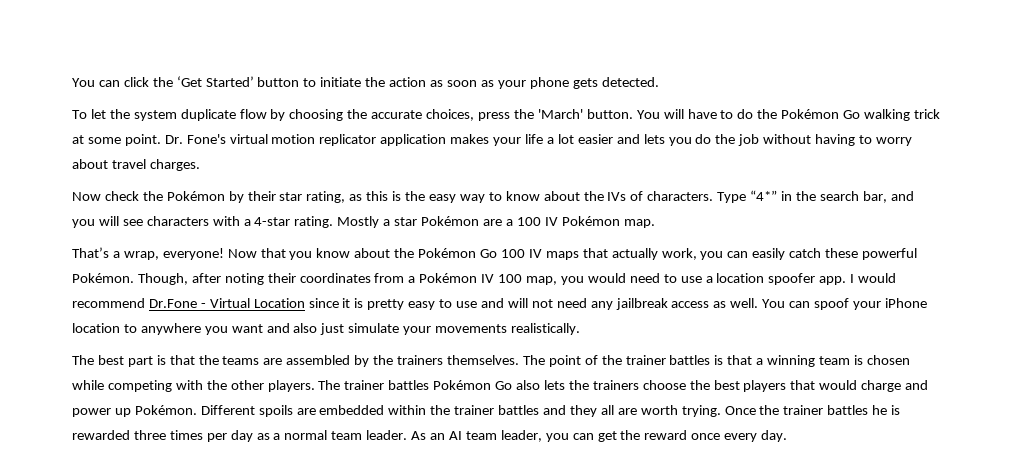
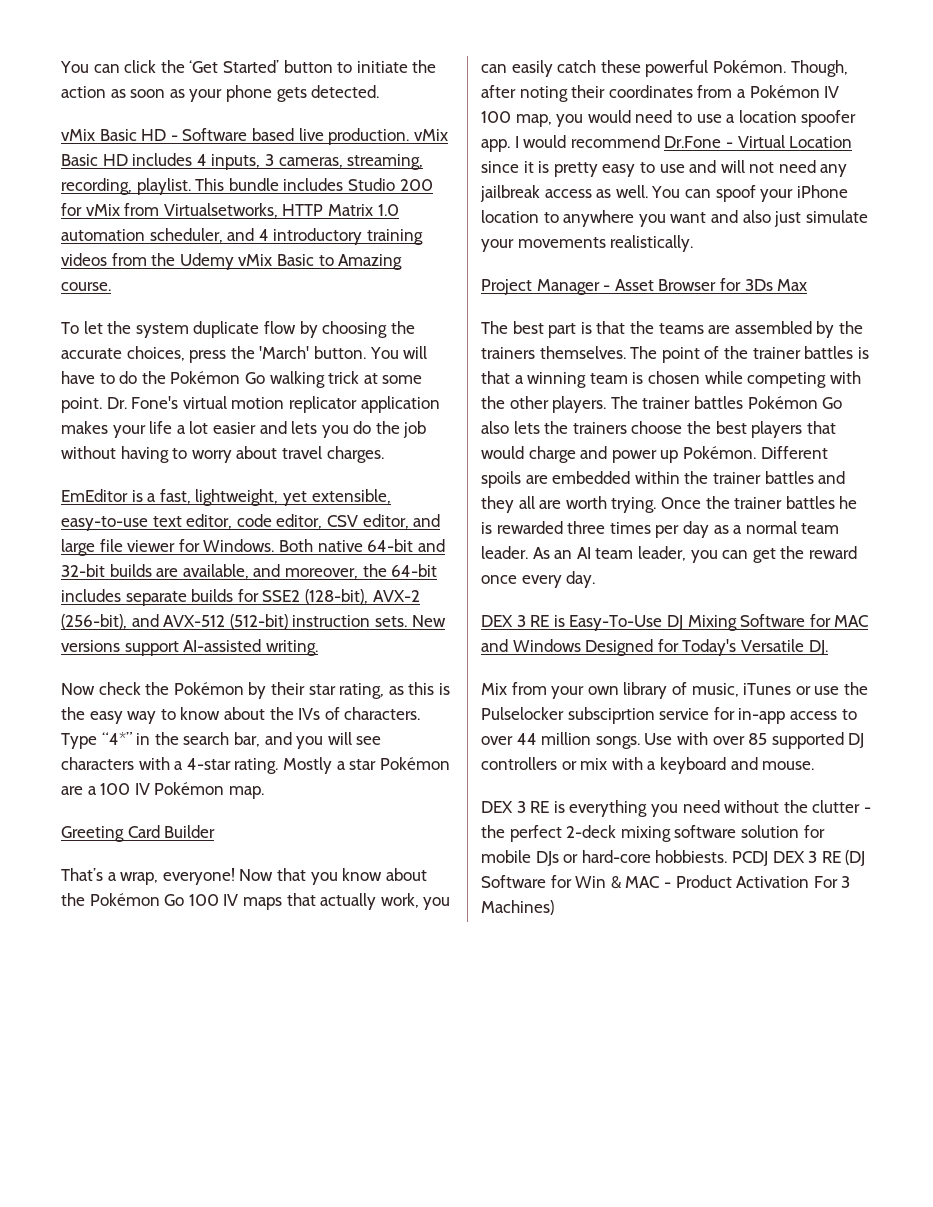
+ vMix Basic HD - Software based live production. vMix Basic HD includes 4 inputs, 3 cameras, streaming, recording, playlist. This bundle includes Studio 200 for vMix from Virtualsetworks, HTTP Matrix 1.0 automation scheduler, and 4 introductory training videos from the Udemy vMix Basic to Amazing course.
+ EmEditor is a fast, lightweight, yet extensible, easy-to-use text editor, code editor, CSV editor, and large file viewer for Windows. Both native 64-bit and 32-bit builds are available, and moreover, the 64-bit includes separate builds for SSE2 (128-bit), AVX-2 (256-bit), and AVX-512 (512-bit) instruction sets. New versions support AI-assisted writing.
+ Greeting Card Builder
+ Project Manager - Asset Browser for 3Ds Max
+ DEX 3 RE is Easy-To-Use DJ Mixing Software for MAC and Windows Designed for Today's Versatile DJ.
+ Mix from your own library of music, iTunes or use the Pulselocker subsciprtion service for in-app access to over 44 million songs. Use with over 85 supported DJ controllers or mix with a keyboard and mouse.
+ DEX 3 RE is everything you need without the clutter - the perfect 2-deck mixing software solution for mobile DJs or hard-core hobbiests. PCDJ DEX 3 RE (DJ Software for Win & MAC - Product Activation For 3 Machines)

